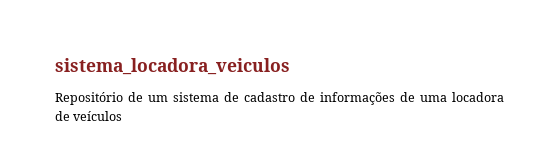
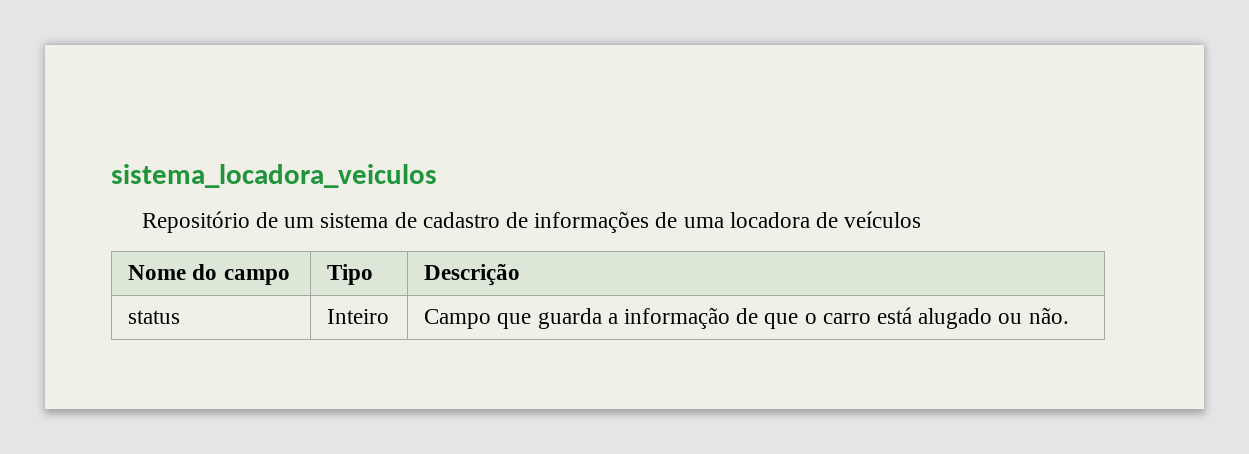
+ Nome do campo | Tipo | Descrição
+ status | Inteiro | Campo que guarda a informação de que o carro está alugado ou não.

